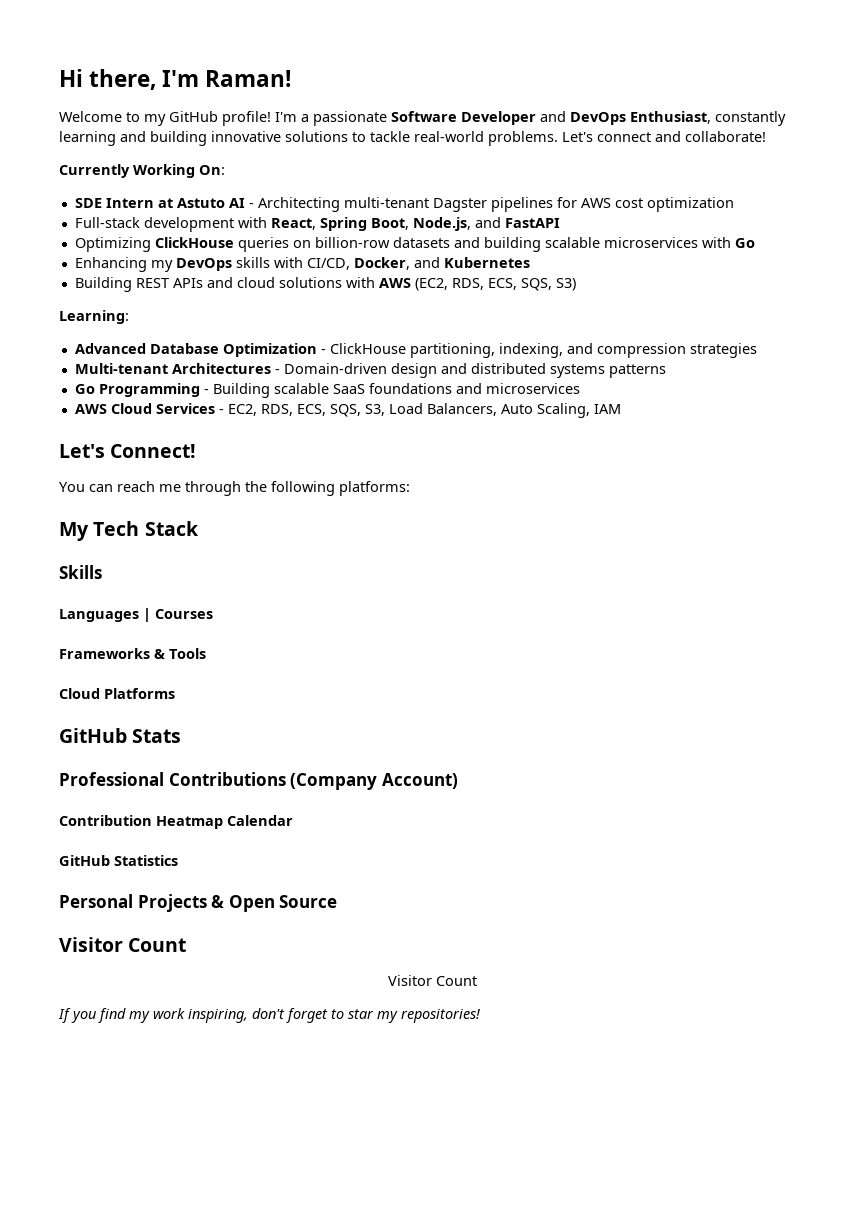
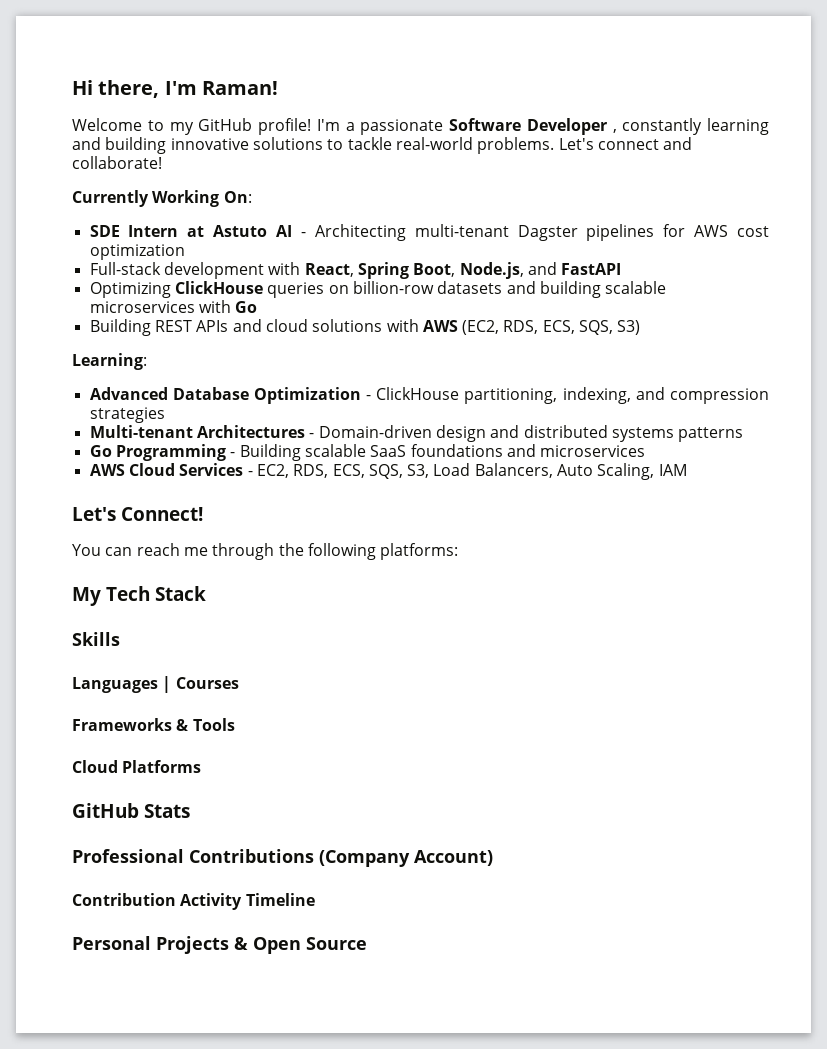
- I'm a passionate Software Developer and DevOps Enthusiast, constantly learning and building innovative solutions to tackle real-world problems.
+ I'm a passionate Software Developer , constantly learning and building innovative solutions to tackle real-world problems.
- Enhancing my DevOps skills with CI/CD, Docker, and Kubernetes
- Contribution Heatmap Calendar
- GitHub Statistics
+ Contribution Activity Timeline
  Personal Projects & Open Source
- Visitor Count
- Visitor Count
- If you find my work inspiring, don't forget to star my repositories!

